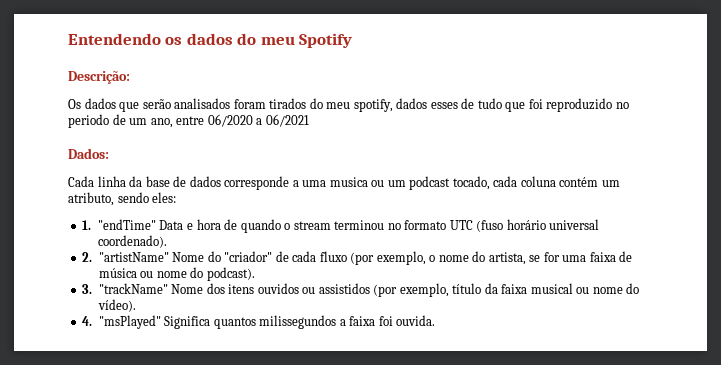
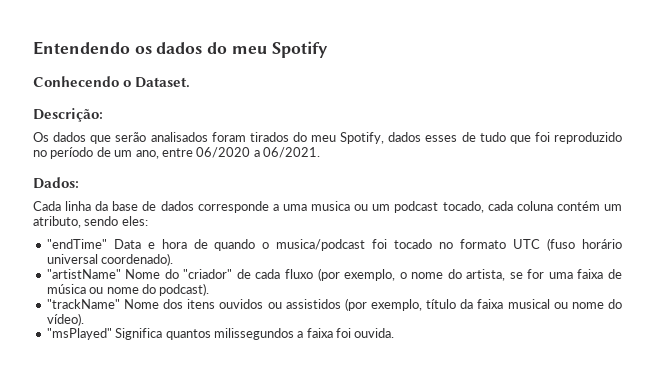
+ Conhecendo o Dataset.
- Os dados que serão analisados foram tirados do meu spotify, dados esses de tudo que foi reproduzido no periodo de um ano, entre 06/2020 a 06/2021
+ Os dados que serão analisados foram tirados do meu Spotify, dados esses de tudo que foi reproduzido no período de um ano, entre 06/2020 a 06/2021.
- 1. "endTime" Data e hora de quando o stream terminou no formato UTC (fuso horário universal coordenado).
+ "endTime" Data e hora de quando o musica/podcast foi tocado no formato UTC (fuso horário universal coordenado).
- 2. "artistName" Nome do "criador" de cada fluxo (por exemplo, o nome do artista, se for uma faixa de música ou nome do podcast).
+ "artistName" Nome do "criador" de cada fluxo (por exemplo, o nome do artista, se for uma faixa de música ou nome do podcast).
- 3. "trackName" Nome dos itens ouvidos ou assistidos (por exemplo, título da faixa musical ou nome do vídeo).
+ "trackName" Nome dos itens ouvidos ou assistidos (por exemplo, título da faixa musical ou nome do vídeo).
- 4. "msPlayed" Significa quantos milissegundos a faixa foi ouvida.
+ "msPlayed" Significa quantos milissegundos a faixa foi ouvida.

